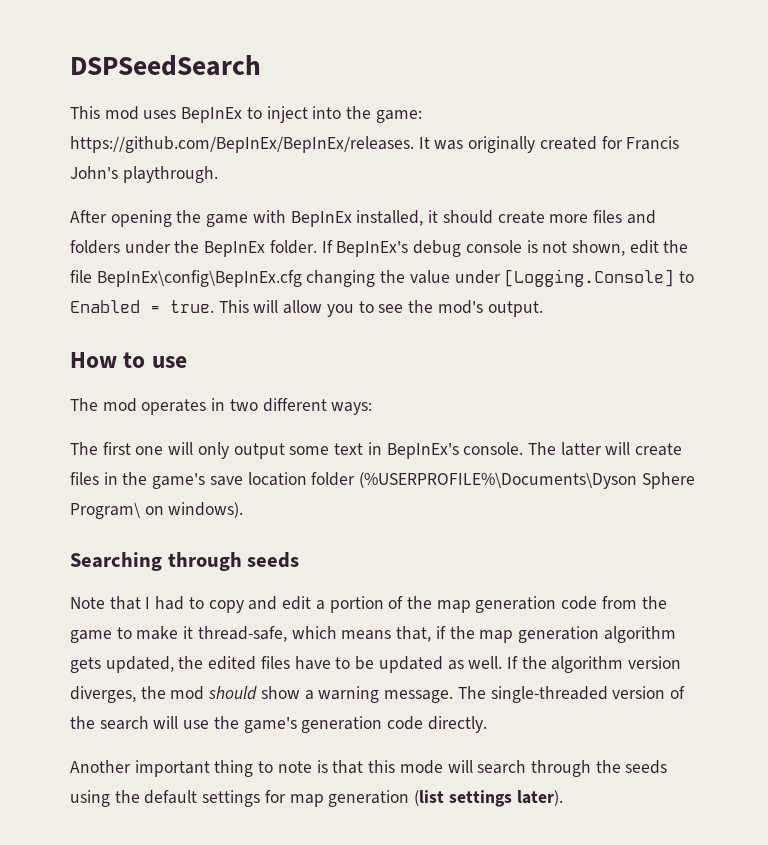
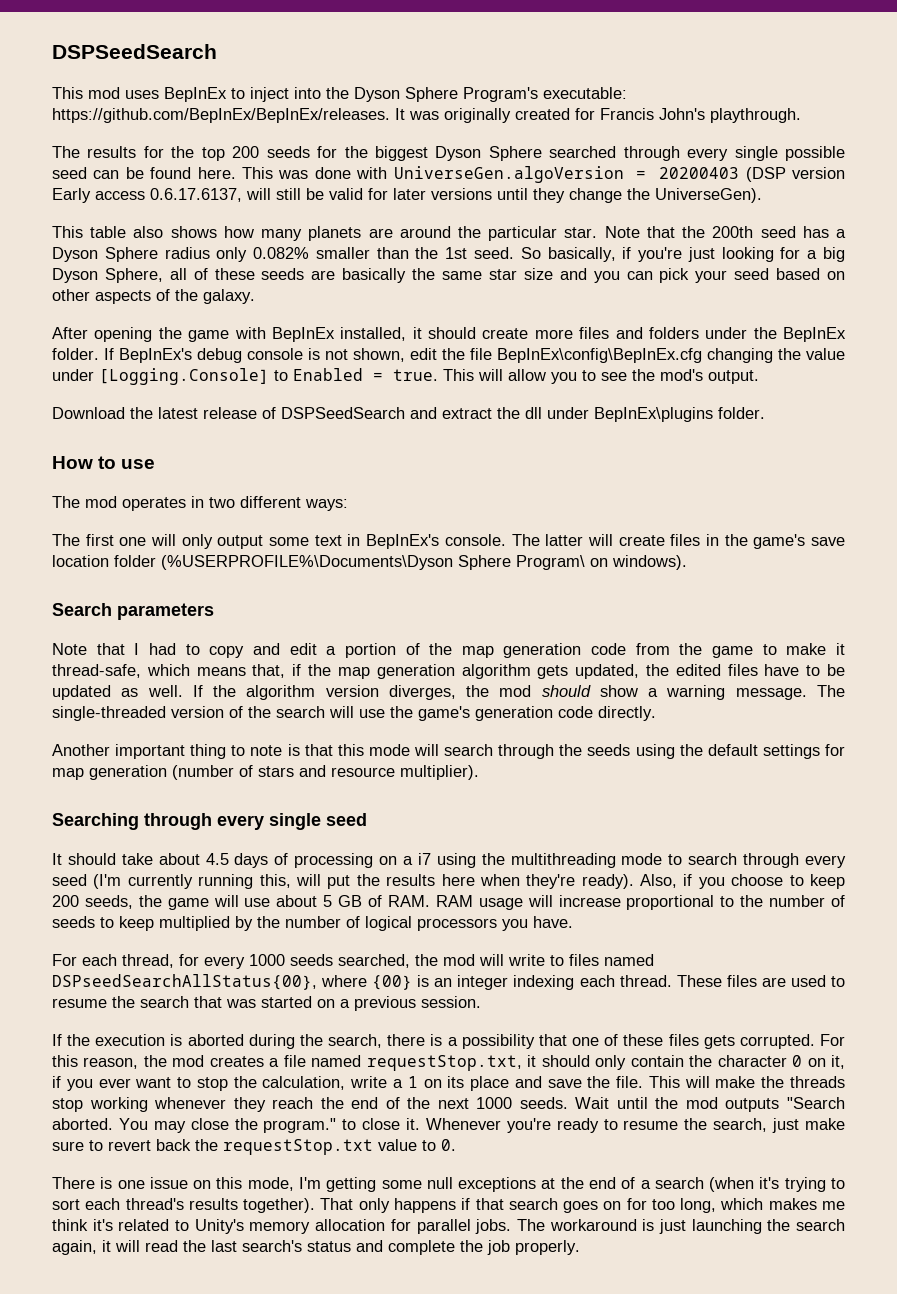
- This mod uses BepInEx to inject into the game: https://github.com/BepInEx/BepInEx/releases. It was originally created for Francis John's playthrough.
+ This mod uses BepInEx to inject into the Dyson Sphere Program's executable: https://github.com/BepInEx/BepInEx/releases. It was originally created for Francis John's playthrough.
+ The results for the top 200 seeds for the biggest Dyson Sphere searched through every single possible seed can be found here. This was done with UniverseGen.algoVersion = 20200403 (DSP version Early access 0.6.17.6137, will still be valid for later versions until they change the UniverseGen).
+ This table also shows how many planets are around the particular star. Note that the 200th seed has a Dyson Sphere radius only 0.082% smaller than the 1st seed. So basically, if you're just looking for a big Dyson Sphere, all of these seeds are basically the same star size and you can pick your seed based on other aspects of the galaxy.
+ Download the latest release of DSPSeedSearch and extract the dll under BepInEx\plugins folder.
- Searching through seeds
+ Search parameters
- Another important thing to note is that this mode will search through the seeds using the default settings for map generation (list settings later).
+ Another important thing to note is that this mode will search through the seeds using the default settings for map generation (number of stars and resource multiplier).
+ Searching through every single seed
+ It should take about 4.5 days of processing on a i7 using the multithreading mode to search through every seed (I'm currently running this, will put the results here when they're ready). Also, if you choose to keep 200 seeds, the game will use about 5 GB of RAM. RAM usage will increase proportional to the number of seeds to keep multiplied by the number of logical processors you have.
+ For each thread, for every 1000 seeds searched, the mod will write to files named DSPseedSearchAllStatus{00}, where {00} is an integer indexing each thread. These files are used to resume the search that was started on a previous session.
+ If the execution is aborted during the search, there is a possibility that one of these files gets corrupted. For this reason, the mod creates a file named requestStop.txt, it should only contain the character 0 on it, if you ever want to stop the calculation, write a 1 on its place and save the file. This will make the threads stop working whenever they reach the end of the next 1000 seeds. Wait until the mod outputs "Search aborted. You may close the program." to close it. Whenever you're ready to resume the search, just make sure to revert back the requestStop.txt value to 0.
+ There is one issue on this mode, I'm getting some null exceptions at the end of a search (when it's trying to sort each thread's results together). That only happens if that search goes on for too long, which makes me think it's related to Unity's memory allocation for parallel jobs. The workaround is just launching the search again, it will read the last search's status and complete the job properly.

